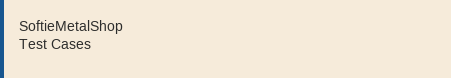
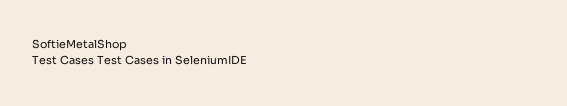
- Test Cases
+ Test Cases Test Cases in SeleniumIDE

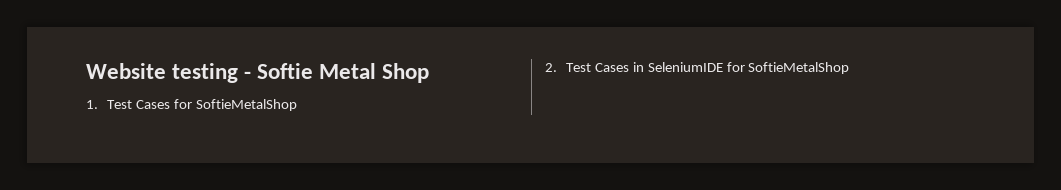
- SoftieMetalShop
+ Website testing - Softie Metal Shop
+ 1. Test Cases for SoftieMetalShop
- Test Cases Test Cases in SeleniumIDE
+ 2. Test Cases in SeleniumIDE for SoftieMetalShop

